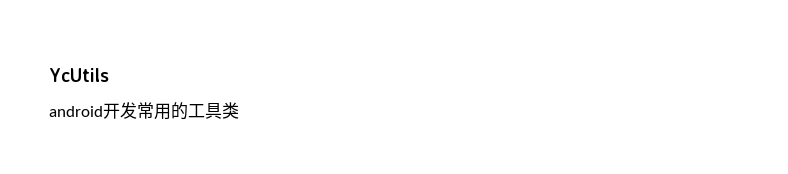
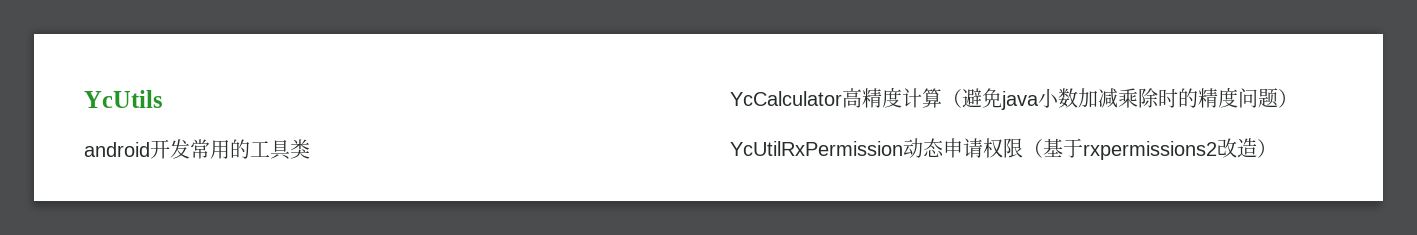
+ YcCalculator高精度计算（避免java小数加减乘除时的精度问题）
+ YcUtilRxPermission动态申请权限（基于rxpermissions2改造）

